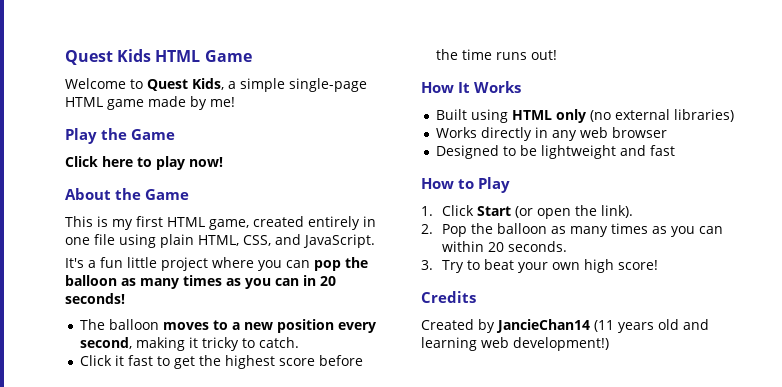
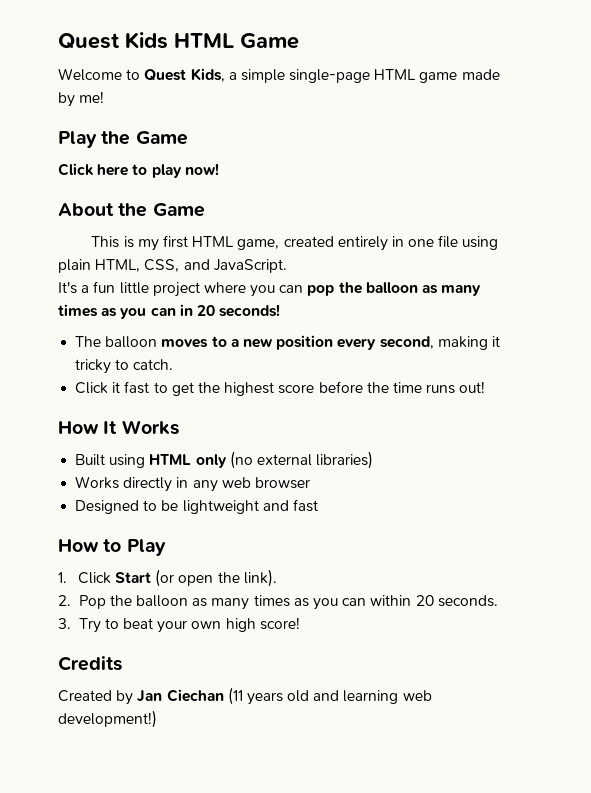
- Created by JancieChan14 (11 years old and learning web development!)
+ Created by Jan Ciechan (11 years old and learning web development!)

